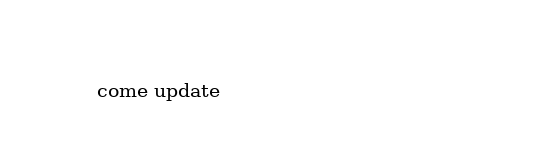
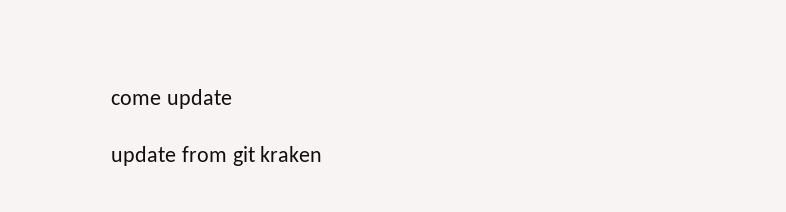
+ update from git kraken

